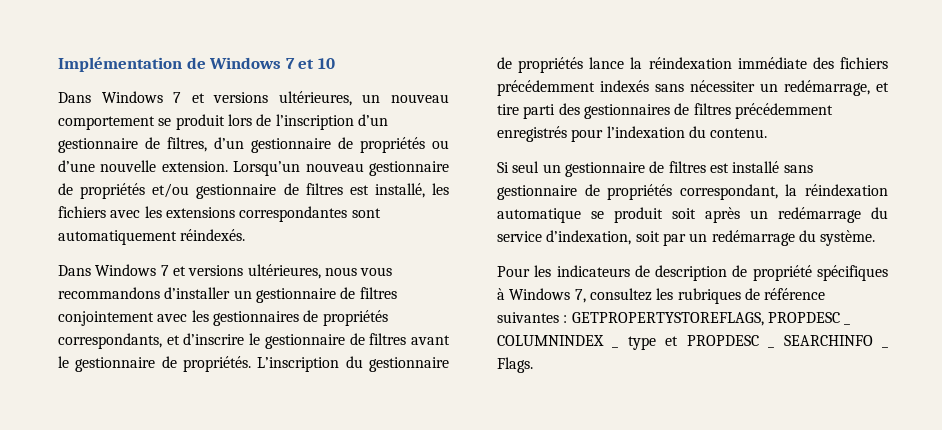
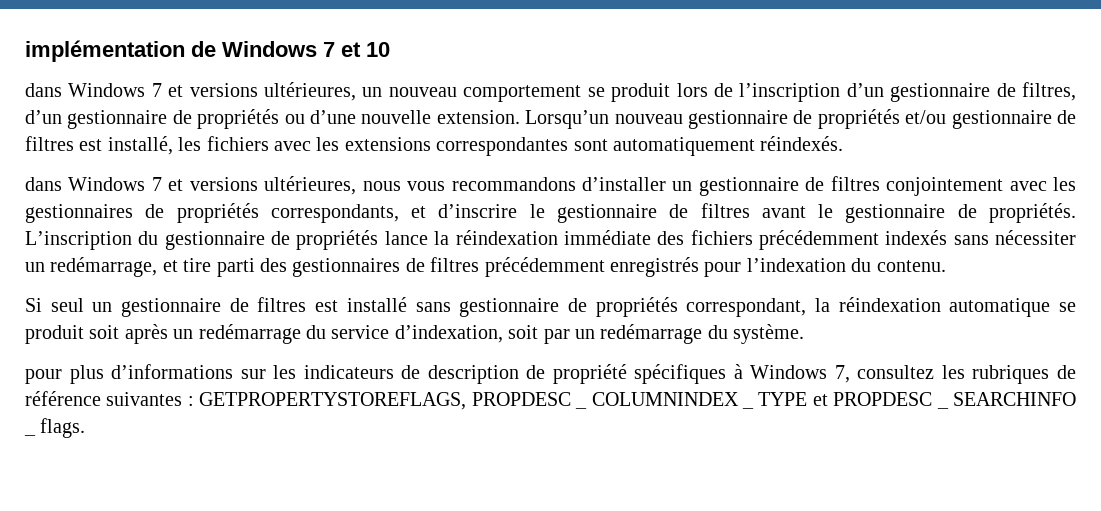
- Implémentation de Windows 7 et 10
+ implémentation de Windows 7 et 10
- Dans Windows 7 et versions ultérieures, un nouveau comportement se produit lors de l’inscription d’un gestionnaire de filtres, d’un gestionnaire de propriétés ou d’une nouvelle extension.
+ dans Windows 7 et versions ultérieures, un nouveau comportement se produit lors de l’inscription d’un gestionnaire de filtres, d’un gestionnaire de propriétés ou d’une nouvelle extension.
- Dans Windows 7 et versions ultérieures, nous vous recommandons d’installer un gestionnaire de filtres conjointement avec les gestionnaires de propriétés correspondants, et d’inscrire le gestionnaire de filtres avant le gestionnaire de propriétés.
+ dans Windows 7 et versions ultérieures, nous vous recommandons d’installer un gestionnaire de filtres conjointement avec les gestionnaires de propriétés correspondants, et d’inscrire le gestionnaire de filtres avant le gestionnaire de propriétés.
- Pour les indicateurs de description de propriété spécifiques à Windows 7, consultez les rubriques de référence suivantes : GETPROPERTYSTOREFLAGS, PROPDESC _ COLUMNINDEX _ type et PROPDESC _ SEARCHINFO _ Flags.
+ pour plus d’informations sur les indicateurs de description de propriété spécifiques à Windows 7, consultez les rubriques de référence suivantes : GETPROPERTYSTOREFLAGS, PROPDESC _ COLUMNINDEX _ TYPE et PROPDESC _ SEARCHINFO _ flags.

